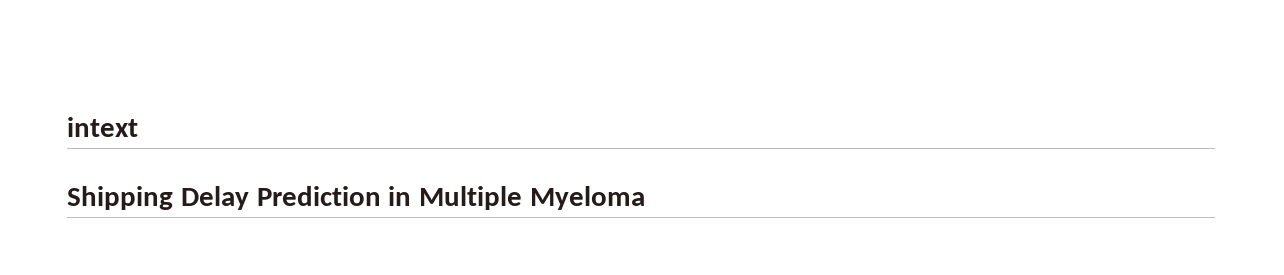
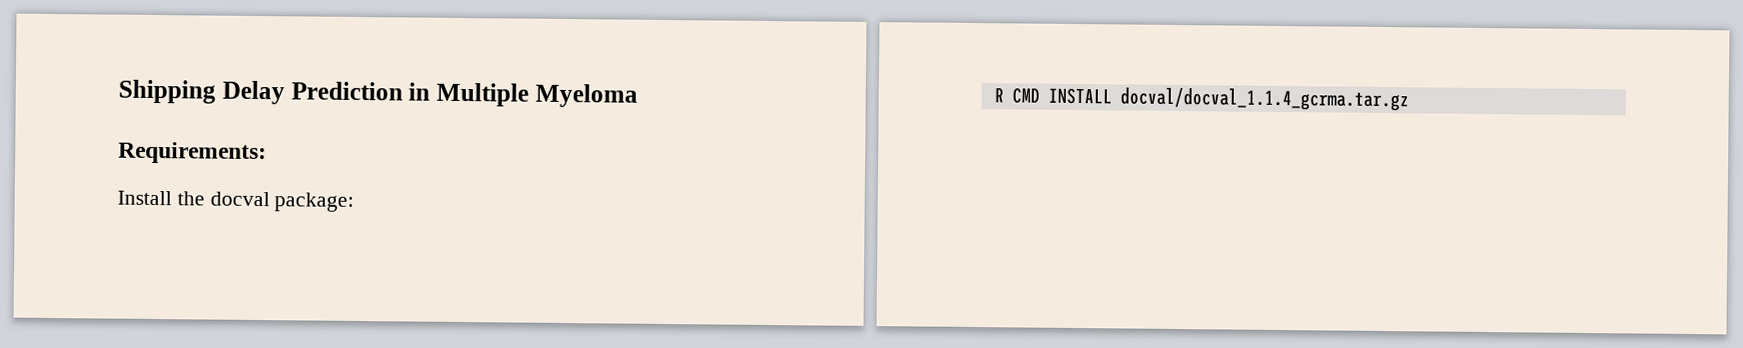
- intext
+ Requirements:
+ Install the docval package:
+ R CMD INSTALL docval/docval_1.1.4_gcrma.tar.gz

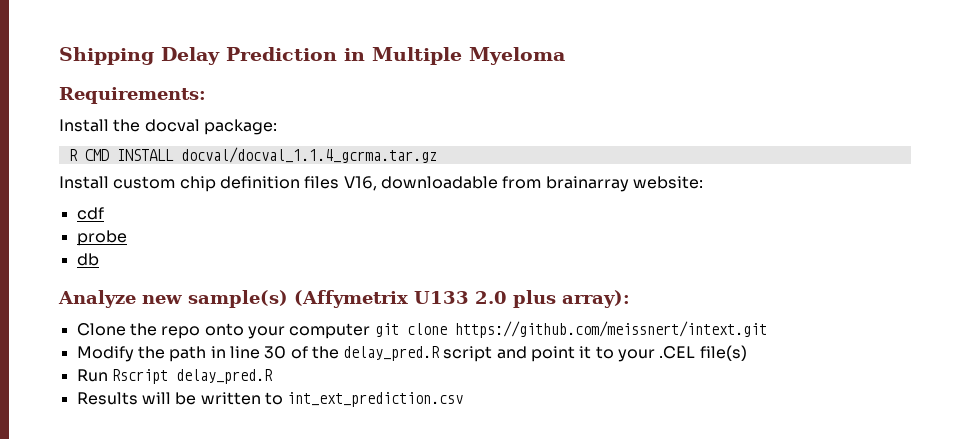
+ Install custom chip definition files V16, downloadable from brainarray website:
+ cdf
+ probe
+ db
+ Analyze new sample(s) (Affymetrix U133 2.0 plus array):
+ Clone the repo onto your computer git clone https://github.com/meissnert/intext.git
+ Modify the path in line 30 of the delay_pred.R script and point it to your .CEL file(s)
+ Run Rscript delay_pred.R
+ Results will be written to int_ext_prediction.csv

